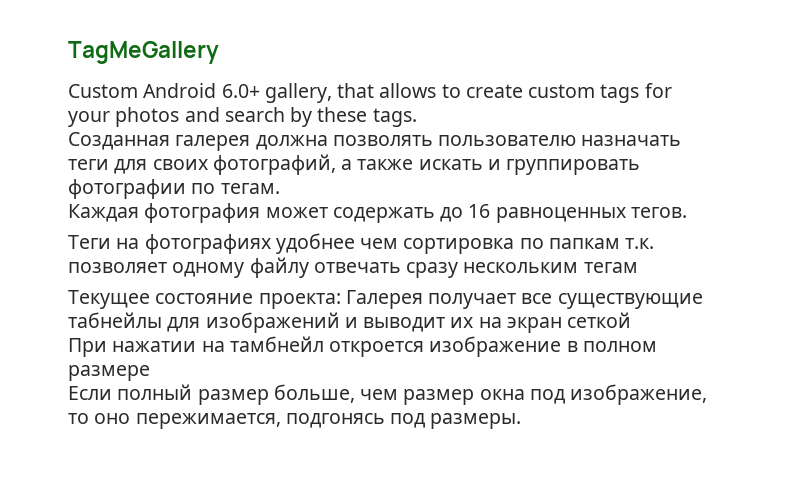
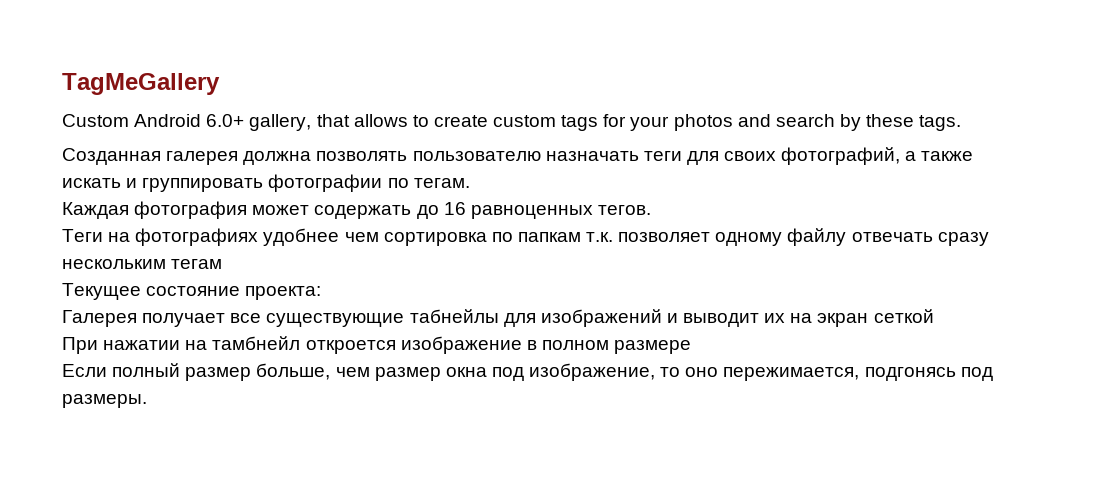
- Текущее состояние проекта: Галерея получает все существующие табнейлы для изображений и выводит их на экран сеткой
+ Текущее состояние проекта:
+ Галерея получает все существующие табнейлы для изображений и выводит их на экран сеткой

